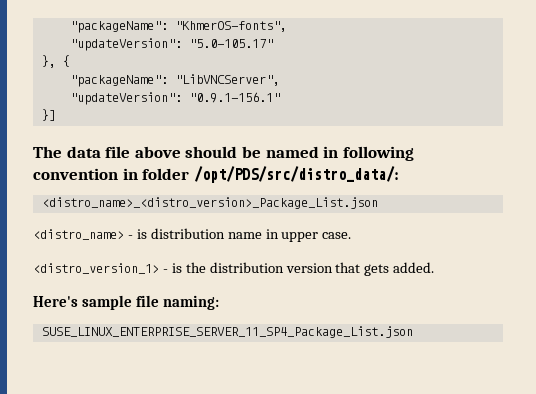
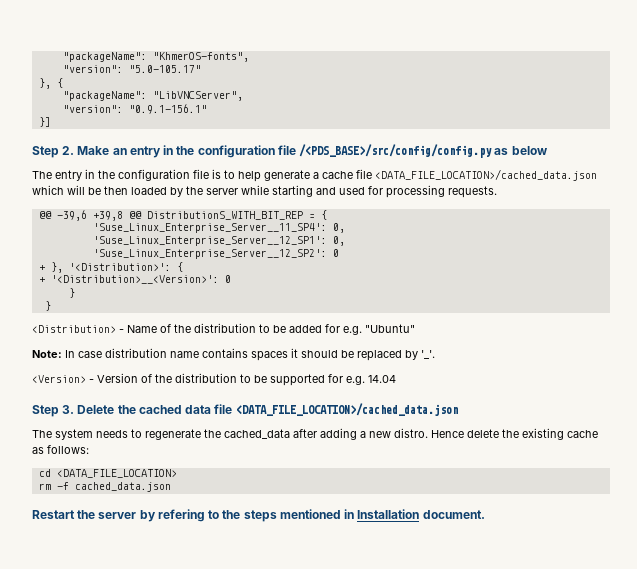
- "updateVersion": "5.0-105.17"
+ "version": "5.0-105.17"
- "updateVersion": "0.9.1-156.1"
+ "version": "0.9.1-156.1"
- The data file above should be named in following convention in folder /opt/PDS/src/distro_data/:
- <distro_name>_<distro_version>_Package_List.json
- <distro_name> - is distribution name in upper case.
- <distro_version_1> - is the distribution version that gets added.
- Here's sample file naming:
- SUSE_LINUX_ENTERPRISE_SERVER_11_SP4_Package_List.json
+ Step 2. Make an entry in the configuration file /<PDS_BASE>/src/config/config.py as below
+ The entry in the configuration file is to help generate a cache file <DATA_FILE_LOCATION>/cached_data.json which will be then loaded by the server while starting and used for processing requests.
+ @@ -39,6 +39,8 @@ DistributionS_WITH_BIT_REP = {
+ 'Suse_Linux_Enterprise_Server__11_SP4': 0,
+ 'Suse_Linux_Enterprise_Server__12_SP1': 0,
+ 'Suse_Linux_Enterprise_Server__12_SP2': 0
+ + }, '<Distribution>': {
+ + '<Distribution>__<Version>': 0
+ }
+ }
+ <Distribution> - Name of the distribution to be added for e.g. "Ubuntu"
+ Note: In case distribution name contains spaces it should be replaced by '_'.
+ <Version> - Version of the distribution to be supported for e.g. 14.04
+ Step 3. Delete the cached data file <DATA_FILE_LOCATION>/cached_data.json
+ The system needs to regenerate the cached_data after adding a new distro. Hence delete the existing cache as follows:
+ cd <DATA_FILE_LOCATION>
+ rm -f cached_data.json
+ Restart the server by refering to the steps mentioned in Installation document.

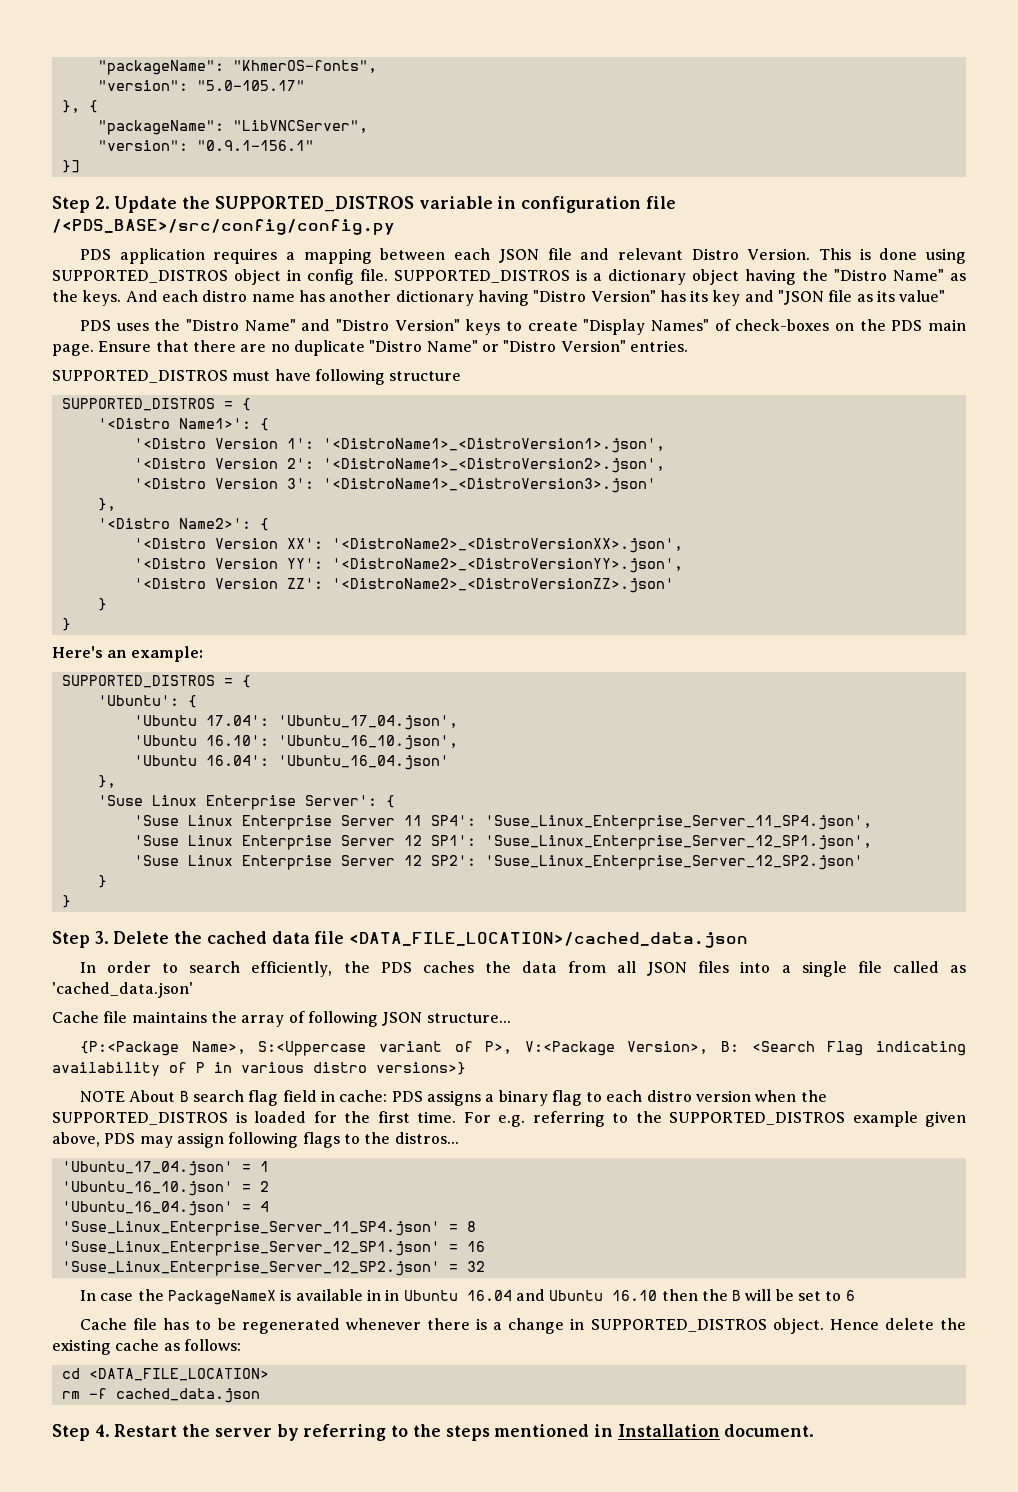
- Step 2. Make an entry in the configuration file /<PDS_BASE>/src/config/config.py as below
- The entry in the configuration file is to help generate a cache file <DATA_FILE_LOCATION>/cached_data.json which will be then loaded by the server while starting and used for processing requests.
- @@ -39,6 +39,8 @@ DistributionS_WITH_BIT_REP = {
- 'Suse_Linux_Enterprise_Server__11_SP4': 0,
- 'Suse_Linux_Enterprise_Server__12_SP1': 0,
- 'Suse_Linux_Enterprise_Server__12_SP2': 0
- + }, '<Distribution>': {
- + '<Distribution>__<Version>': 0
+ Step 2. Update the SUPPORTED_DISTROS variable in configuration file /<PDS_BASE>/src/config/config.py
+ PDS application requires a mapping between each JSON file and relevant Distro Version. This is done using SUPPORTED_DISTROS object in config file. SUPPORTED_DISTROS is a dictionary object having the "Distro Name" as the keys. And each distro name has another dictionary having "Distro Version" has its key and "JSON file as its value"
+ PDS uses the "Distro Name" and "Distro Version" keys to create "Display Names" of check-boxes on the PDS main page. Ensure that there are no duplicate "Distro Name" or "Distro Version" entries.
+ SUPPORTED_DISTROS must have following structure
+ SUPPORTED_DISTROS = {
+ '<Distro Name1>': {
+ '<Distro Version 1': '<DistroName1>_<DistroVersion1>.json',
+ '<Distro Version 2': '<DistroName1>_<DistroVersion2>.json',
+ '<Distro Version 3': '<DistroName1>_<DistroVersion3>.json'
+ },
+ '<Distro Name2>': {
+ '<Distro Version XX': '<DistroName2>_<DistroVersionXX>.json',
+ '<Distro Version YY': '<DistroName2>_<DistroVersionYY>.json',
+ '<Distro Version ZZ': '<DistroName2>_<DistroVersionZZ>.json'
  }
  }
- <Distribution> - Name of the distribution to be added for e.g. "Ubuntu"
- Note: In case distribution name contains spaces it should be replaced by '_'.
- <Version> - Version of the distribution to be supported for e.g. 14.04
+ Here's an example:
+ SUPPORTED_DISTROS = {
+ 'Ubuntu': {
+ 'Ubuntu 17.04': 'Ubuntu_17_04.json',
+ 'Ubuntu 16.10': 'Ubuntu_16_10.json',
+ 'Ubuntu 16.04': 'Ubuntu_16_04.json'
+ },
+ 'Suse Linux Enterprise Server': {
+ 'Suse Linux Enterprise Server 11 SP4': 'Suse_Linux_Enterprise_Server_11_SP4.json',
+ 'Suse Linux Enterprise Server 12 SP1': 'Suse_Linux_Enterprise_Server_12_SP1.json',
+ 'Suse Linux Enterprise Server 12 SP2': 'Suse_Linux_Enterprise_Server_12_SP2.json'
+ }
+ }
- The system needs to regenerate the cached_data after adding a new distro.
+ In order to search efficiently, the PDS caches the data from all JSON files into a single file called as 'cached_data.json'
+ Cache file maintains the array of following JSON structure...
+ {P:<Package Name>, S:<Uppercase variant of P>, V:<Package Version>, B: <Search Flag indicating availability of P in various distro versions>}
+ NOTE About B search flag field in cache: PDS assigns a binary flag to each distro version when the SUPPORTED_DISTROS is loaded for the first time. For e.g. referring to the SUPPORTED_DISTROS example given above, PDS may assign following flags to the distros...
+ 'Ubuntu_17_04.json' = 1
+ 'Ubuntu_16_10.json' = 2
+ 'Ubuntu_16_04.json' = 4
+ 'Suse_Linux_Enterprise_Server_11_SP4.json' = 8
+ 'Suse_Linux_Enterprise_Server_12_SP1.json' = 16
+ 'Suse_Linux_Enterprise_Server_12_SP2.json' = 32
+ In case the PackageNameX is available in in Ubuntu 16.04 and Ubuntu 16.10 then the B will be set to 6
+ Cache file has to be regenerated whenever there is a change in SUPPORTED_DISTROS object.
- Restart the server by refering to the steps mentioned in Installation document.
+ Step 4. Restart the server by referring to the steps mentioned in Installation document.

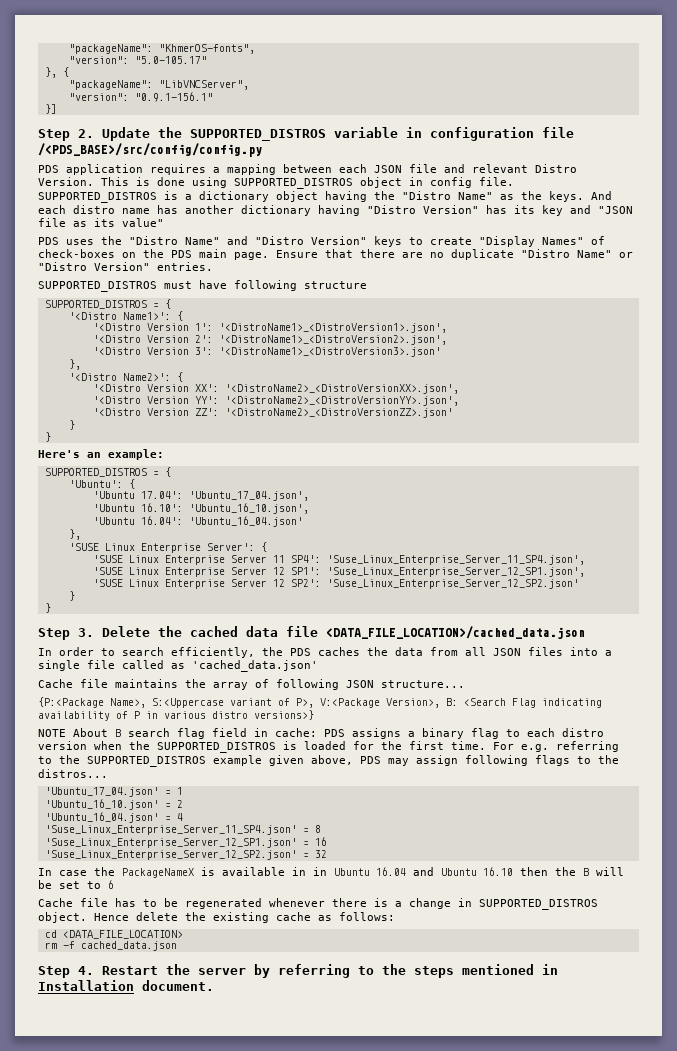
- 'Suse Linux Enterprise Server': {
+ 'SUSE Linux Enterprise Server': {
- 'Suse Linux Enterprise Server 11 SP4': 'Suse_Linux_Enterprise_Server_11_SP4.json',
+ 'SUSE Linux Enterprise Server 11 SP4': 'Suse_Linux_Enterprise_Server_11_SP4.json',
- 'Suse Linux Enterprise Server 12 SP1': 'Suse_Linux_Enterprise_Server_12_SP1.json',
+ 'SUSE Linux Enterprise Server 12 SP1': 'Suse_Linux_Enterprise_Server_12_SP1.json',
- 'Suse Linux Enterprise Server 12 SP2': 'Suse_Linux_Enterprise_Server_12_SP2.json'
+ 'SUSE Linux Enterprise Server 12 SP2': 'Suse_Linux_Enterprise_Server_12_SP2.json'

